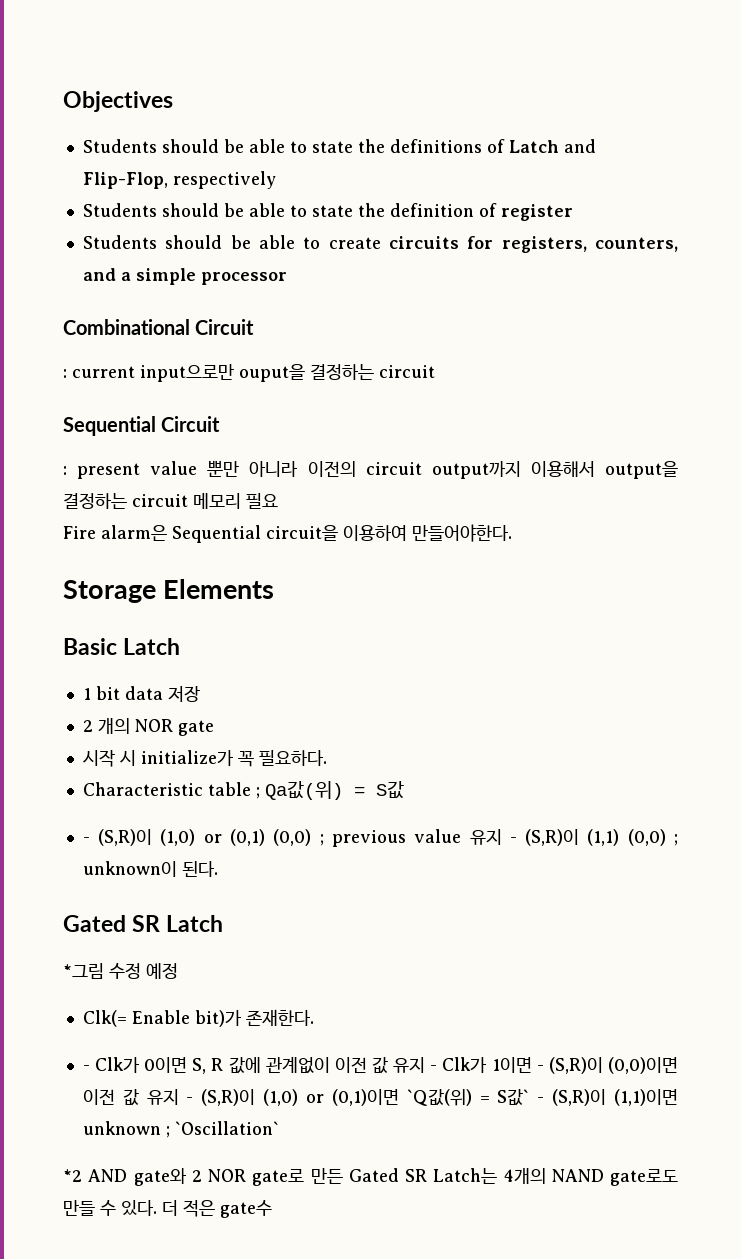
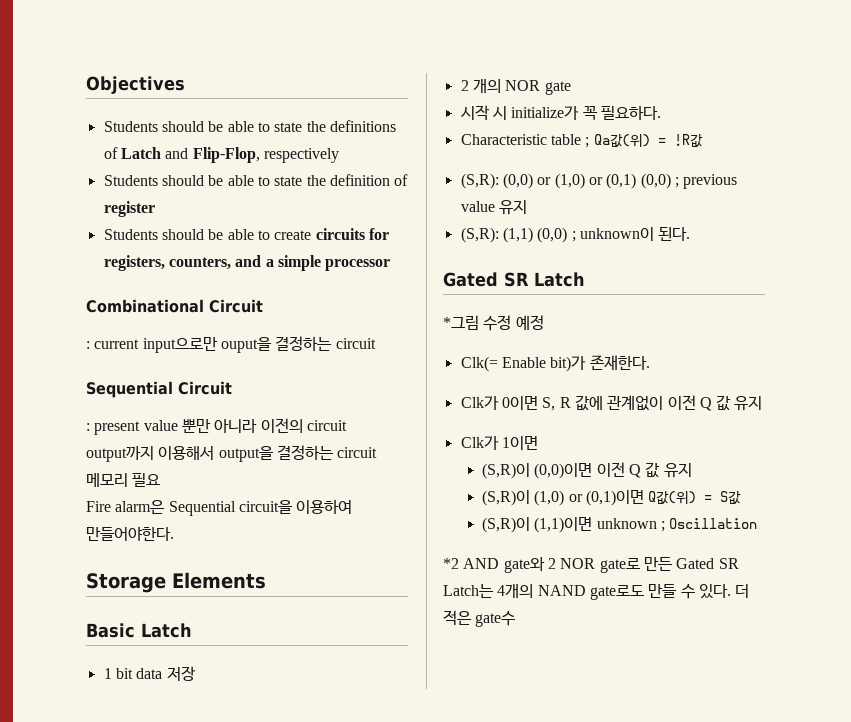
- Characteristic table ; Qa값(위) = S값
- - (S,R)이 (1,0) or (0,1) (0,0) ; previous value 유지 - (S,R)이 (1,1) (0,0) ; unknown이 된다.
+ Characteristic table ; Qa값(위) = !R값
+ (S,R): (0,0) or (1,0) or (0,1) (0,0) ; previous value 유지
+ (S,R): (1,1) (0,0) ; unknown이 된다.
- - Clk가 0이면 S, R 값에 관계없이 이전 값 유지 - Clk가 1이면 - (S,R)이 (0,0)이면 이전 값 유지 - (S,R)이 (1,0) or (0,1)이면 `Q값(위) = S값` - (S,R)이 (1,1)이면 unknown ; `Oscillation`
+ Clk가 0이면 S, R 값에 관계없이 이전 Q 값 유지
+ Clk가 1이면
+ (S,R)이 (0,0)이면 이전 Q 값 유지
+ (S,R)이 (1,0) or (0,1)이면 Q값(위) = S값
+ (S,R)이 (1,1)이면 unknown ; Oscillation

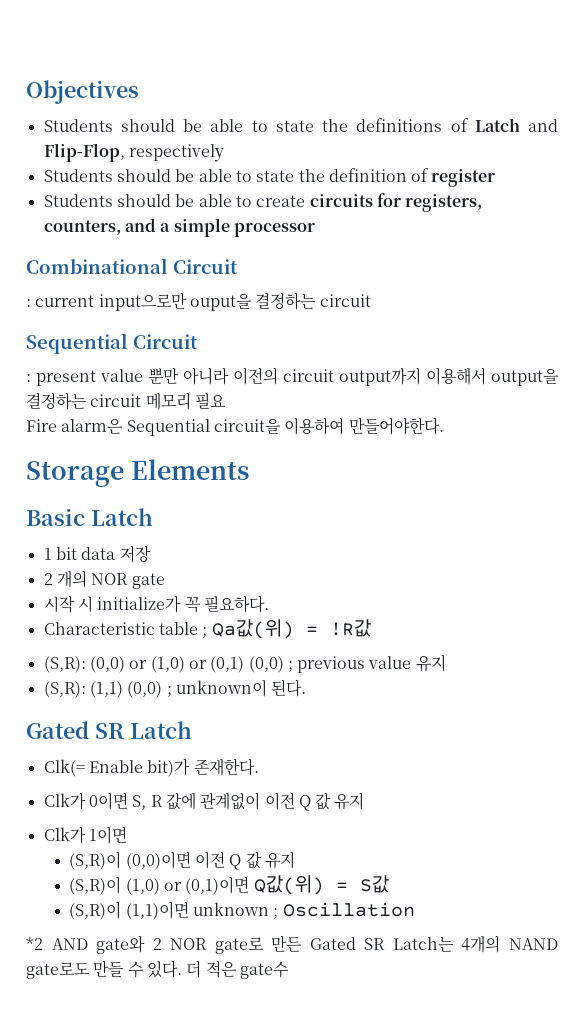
- *그림 수정 예정

